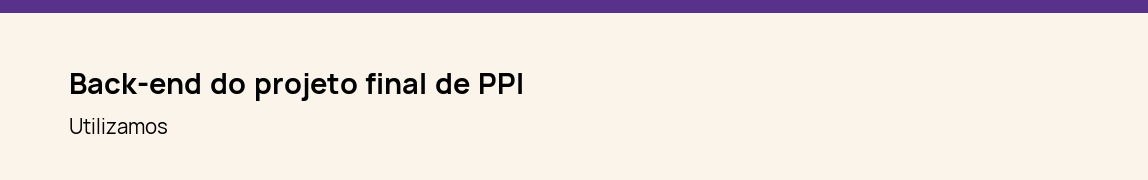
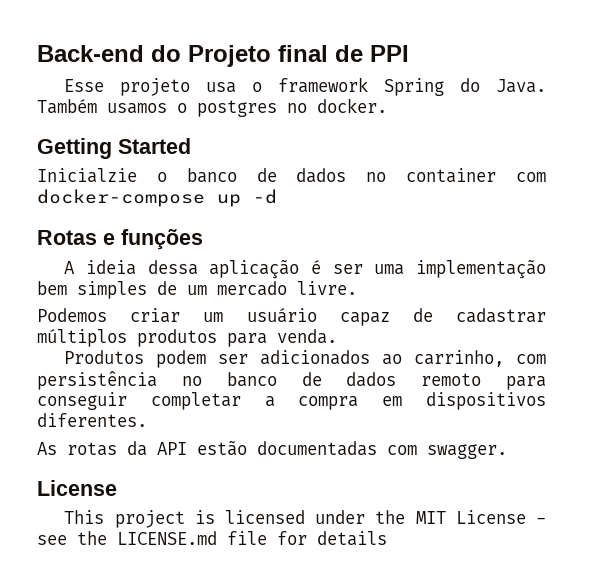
- Back-end do projeto final de PPI
+ Back-end do Projeto final de PPI
- Utilizamos
+ Esse projeto usa o framework Spring do Java. Também usamos o postgres no docker.
+ Getting Started
+ Inicialzie o banco de dados no container com docker-compose up -d
+ Rotas e funções
+ A ideia dessa aplicação é ser uma implementação bem simples de um mercado livre.
+ Podemos criar um usuário capaz de cadastrar múltiplos produtos para venda.
+ Produtos podem ser adicionados ao carrinho, com persistência no banco de dados remoto para conseguir completar a compra em dispositivos diferentes.
+ As rotas da API estão documentadas com swagger.
+ License
+ This project is licensed under the MIT License - see the LICENSE.md file for details

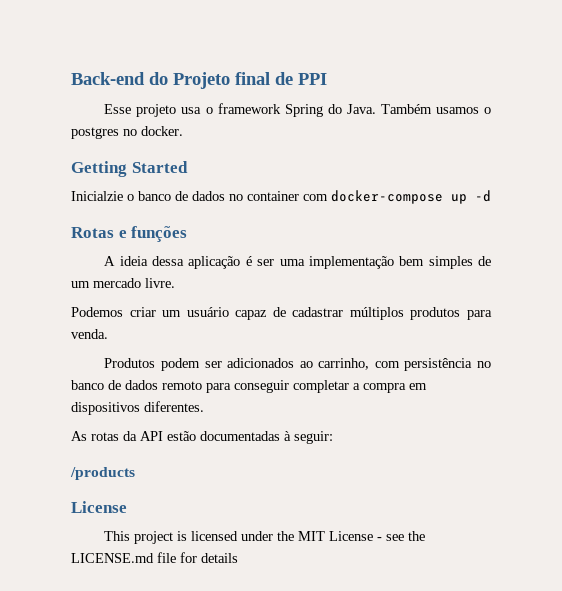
- As rotas da API estão documentadas com swagger.
+ As rotas da API estão documentadas à seguir:
+ /products

